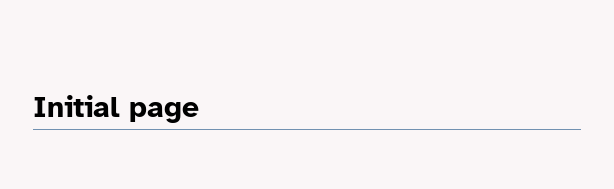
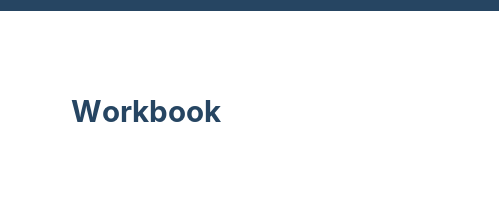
- Initial page
+ Workbook

